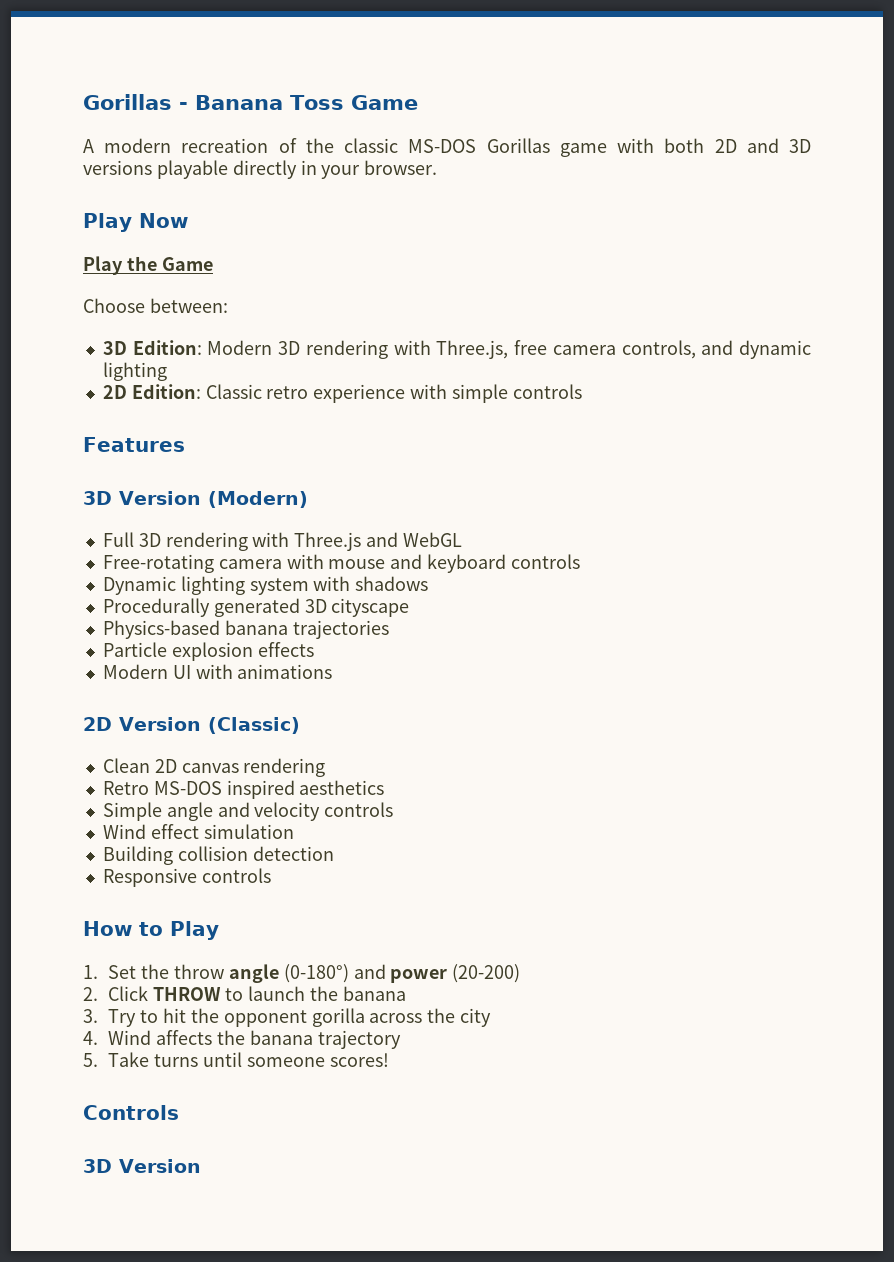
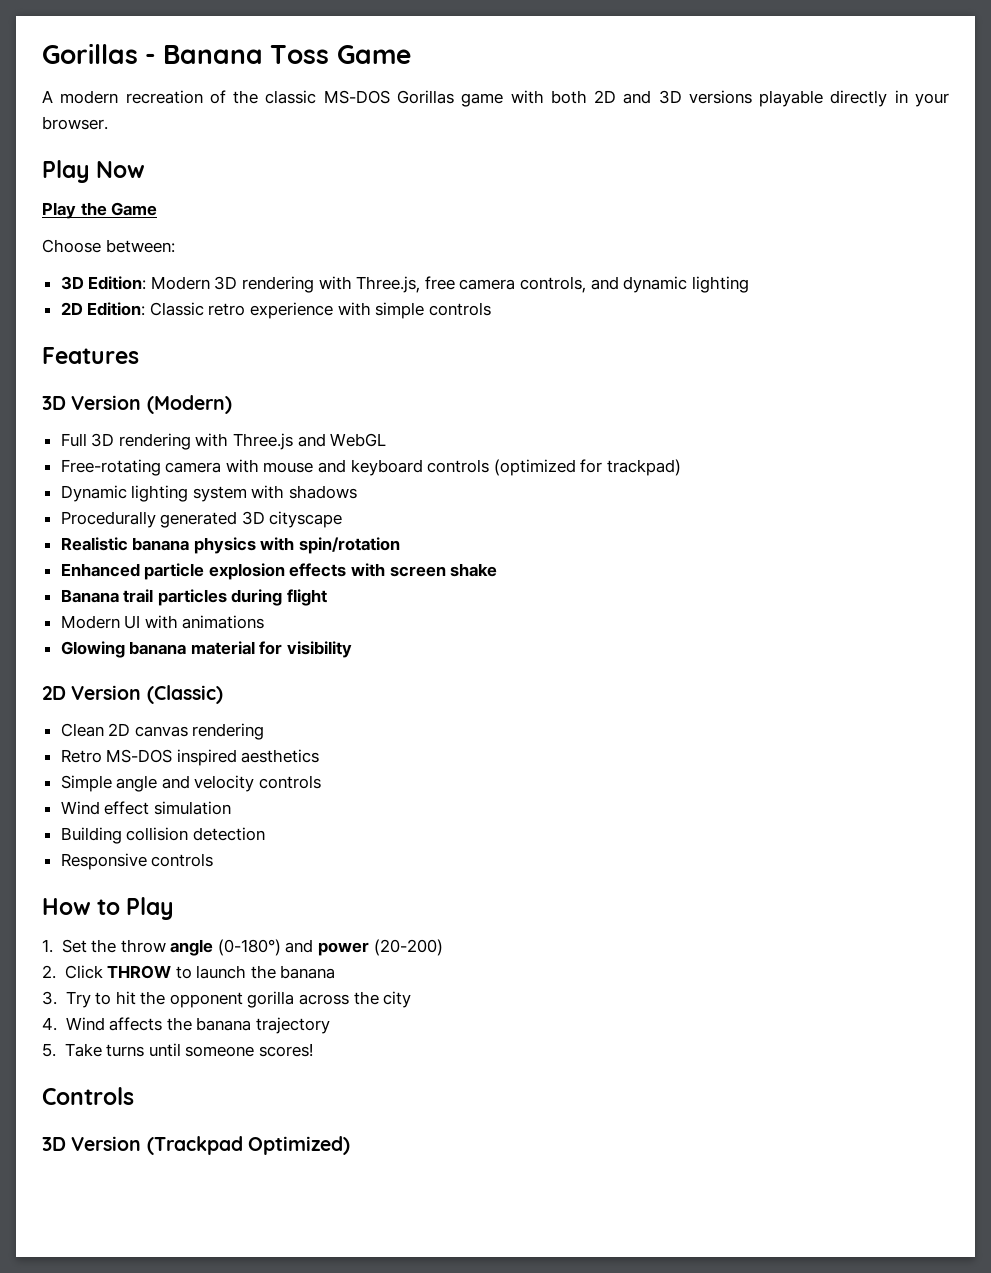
- Free-rotating camera with mouse and keyboard controls
+ Free-rotating camera with mouse and keyboard controls (optimized for trackpad)
- Physics-based banana trajectories
- Particle explosion effects
+ Realistic banana physics with spin/rotation
+ Enhanced particle explosion effects with screen shake
+ Banana trail particles during flight
+ Glowing banana material for visibility
  Controls
- 3D Version
+ 3D Version (Trackpad Optimized)

